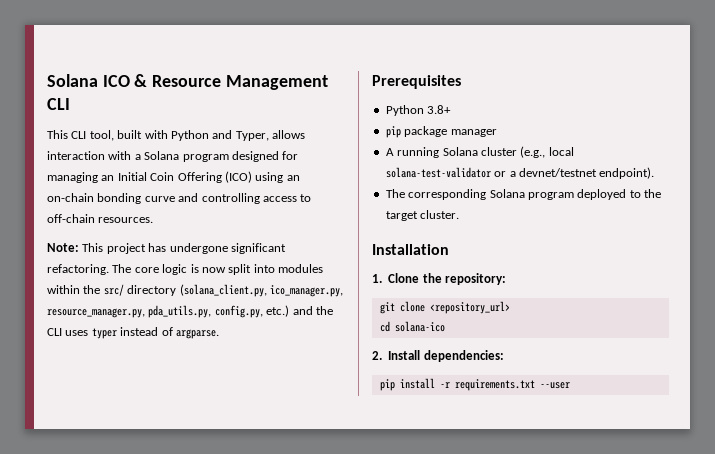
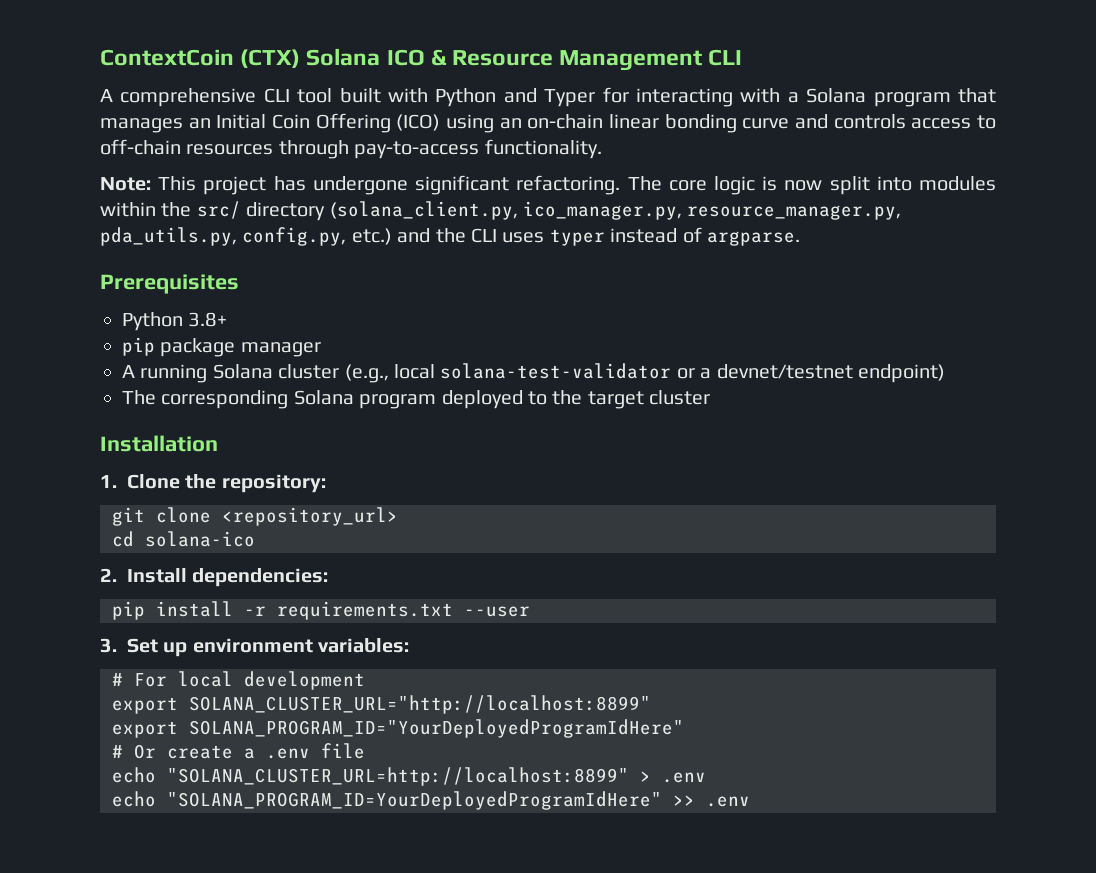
- Solana ICO & Resource Management CLI
+ ContextCoin (CTX) Solana ICO & Resource Management CLI
- This CLI tool, built with Python and Typer, allows interaction with a Solana program designed for managing an Initial Coin Offering (ICO) using an on-chain bonding curve and controlling access to off-chain resources.
+ A comprehensive CLI tool built with Python and Typer for interacting with a Solana program that manages an Initial Coin Offering (ICO) using an on-chain linear bonding curve and controls access to off-chain resources through pay-to-access functionality.
- A running Solana cluster (e.g., local solana-test-validator or a devnet/testnet endpoint).
+ A running Solana cluster (e.g., local solana-test-validator or a devnet/testnet endpoint)
- The corresponding Solana program deployed to the target cluster.
+ The corresponding Solana program deployed to the target cluster
+ 3. Set up environment variables:
+ # For local development
+ export SOLANA_CLUSTER_URL="http://localhost:8899"
+ export SOLANA_PROGRAM_ID="YourDeployedProgramIdHere"
+ # Or create a .env file
+ echo "SOLANA_CLUSTER_URL=http://localhost:8899" > .env
+ echo "SOLANA_PROGRAM_ID=YourDeployedProgramIdHere" >> .env

